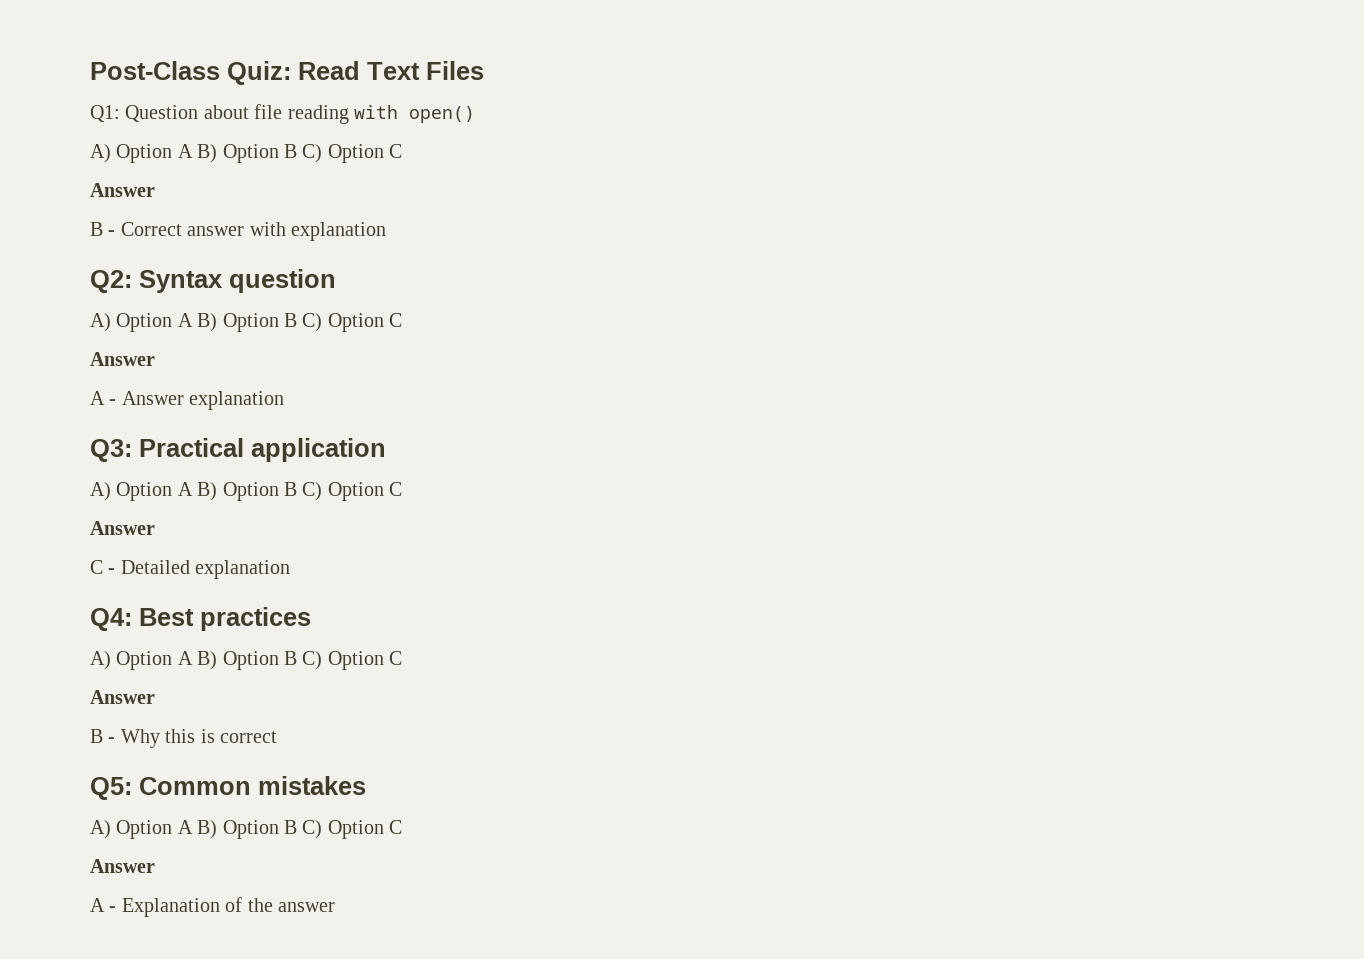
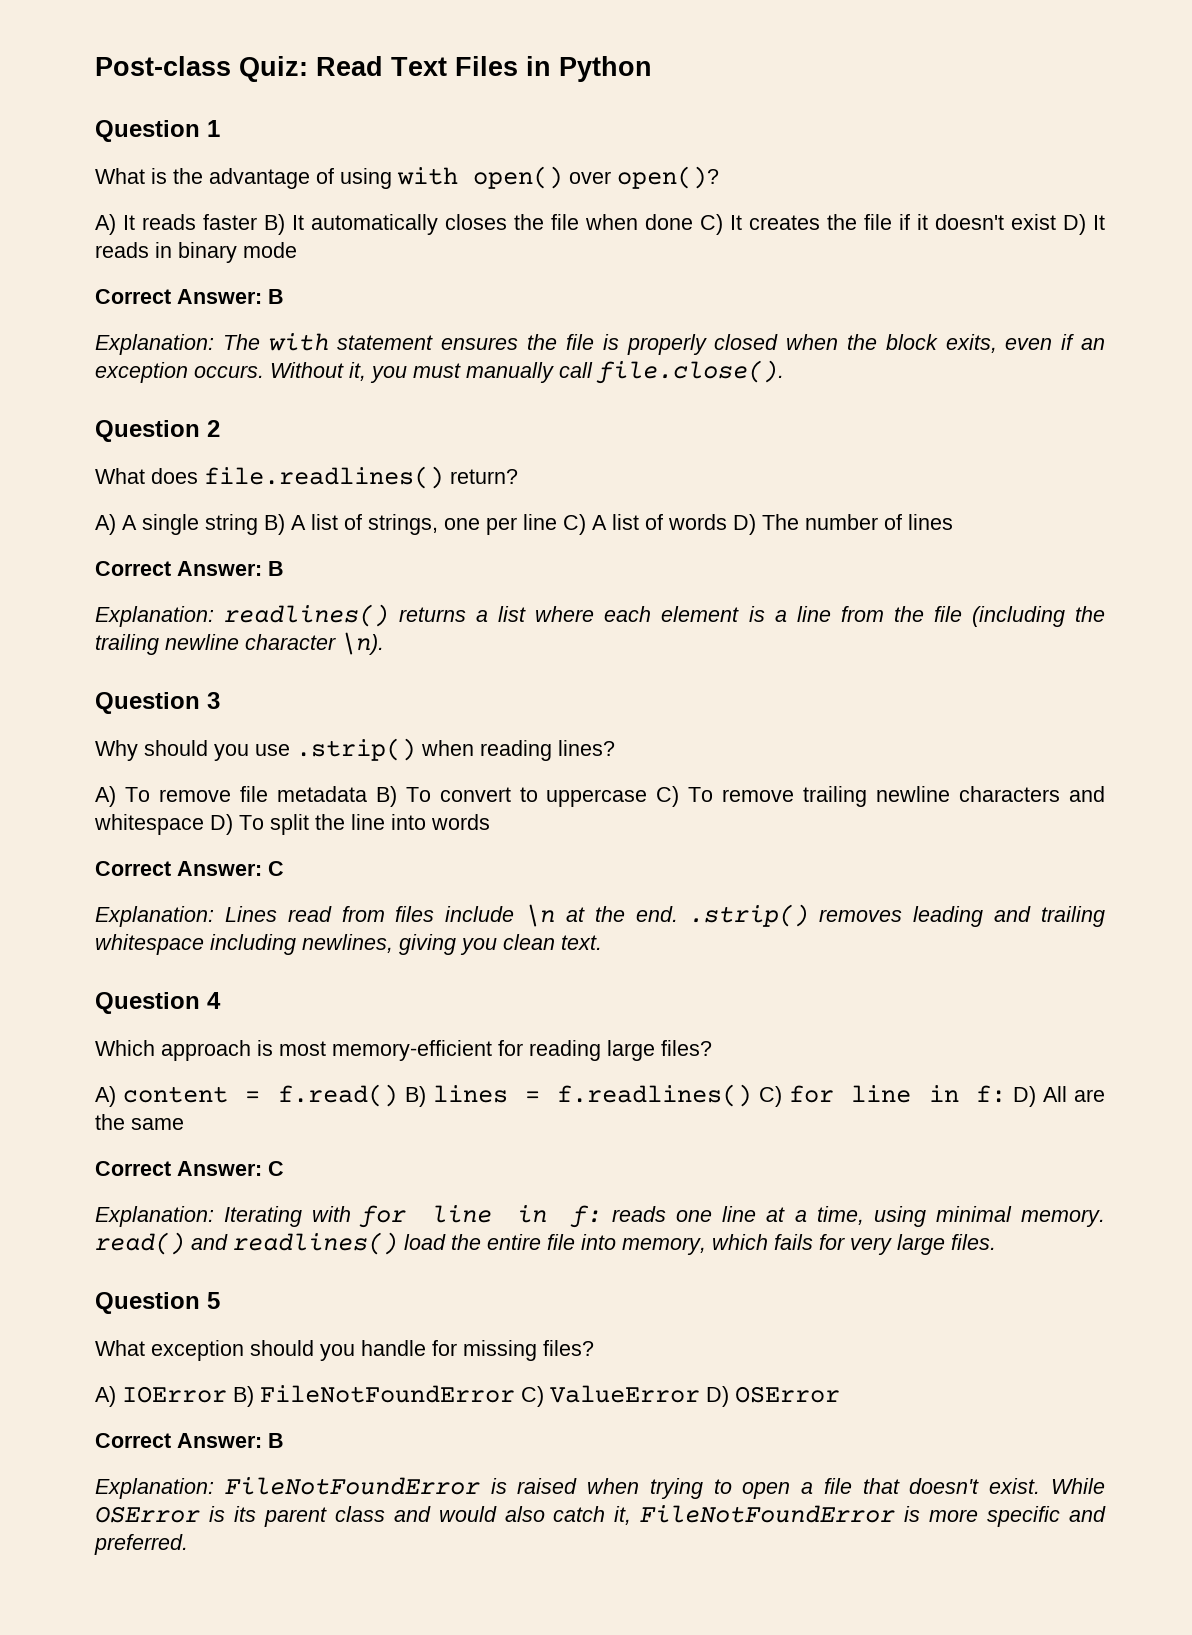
- Post-Class Quiz: Read Text Files
- Q1: Question about file reading with open()
- A) Option A B) Option B C) Option C
- Answer
- B - Correct answer with explanation
- Q2: Syntax question
- A) Option A B) Option B C) Option C
- Answer
- A - Answer explanation
- Q3: Practical application
- A) Option A B) Option B C) Option C
- Answer
- C - Detailed explanation
- Q4: Best practices
- A) Option A B) Option B C) Option C
- Answer
- B - Why this is correct
- Q5: Common mistakes
- A) Option A B) Option B C) Option C
- Answer
- A - Explanation of the answer
+ Post-class Quiz: Read Text Files in Python
+ Question 1
+ What is the advantage of using with open() over open()?
+ A) It reads faster B) It automatically closes the file when done C) It creates the file if it doesn't exist D) It reads in binary mode
+ Correct Answer: B
+ Explanation: The with statement ensures the file is properly closed when the block exits, even if an exception occurs. Without it, you must manually call file.close().
+ Question 2
+ What does file.readlines() return?
+ A) A single string B) A list of strings, one per line C) A list of words D) The number of lines
+ Correct Answer: B
+ Explanation: readlines() returns a list where each element is a line from the file (including the trailing newline character \n).
+ Question 3
+ Why should you use .strip() when reading lines?
+ A) To remove file metadata B) To convert to uppercase C) To remove trailing newline characters and whitespace D) To split the line into words
+ Correct Answer: C
+ Explanation: Lines read from files include \n at the end. .strip() removes leading and trailing whitespace including newlines, giving you clean text.
+ Question 4
+ Which approach is most memory-efficient for reading large files?
+ A) content = f.read() B) lines = f.readlines() C) for line in f: D) All are the same
+ Correct Answer: C
+ Explanation: Iterating with for line in f: reads one line at a time, using minimal memory. read() and readlines() load the entire file into memory, which fails for very large files.
+ Question 5
+ What exception should you handle for missing files?
+ A) IOError B) FileNotFoundError C) ValueError D) OSError
+ Correct Answer: B
+ Explanation: FileNotFoundError is raised when trying to open a file that doesn't exist. While OSError is its parent class and would also catch it, FileNotFoundError is more specific and preferred.

